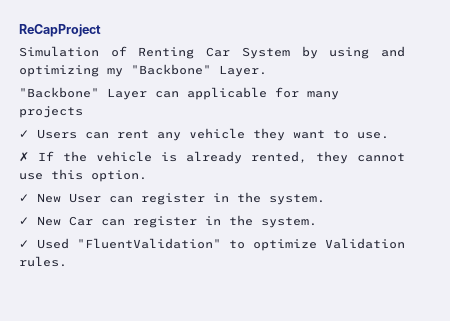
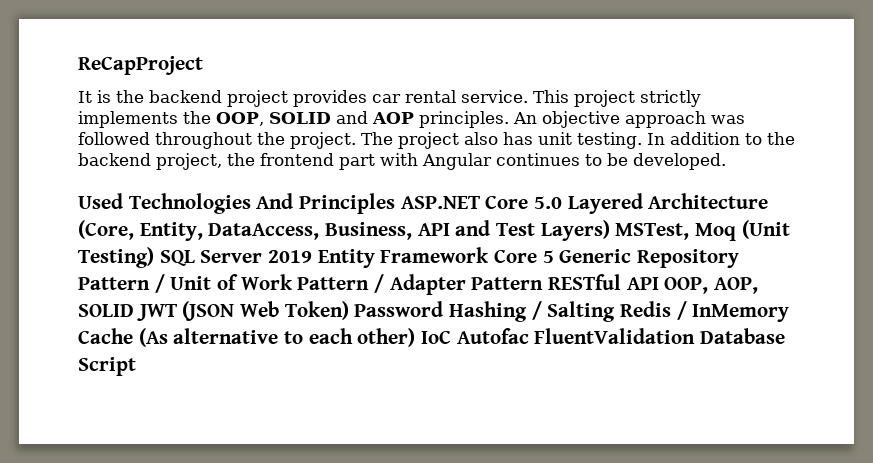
- Simulation of Renting Car System by using and optimizing my "Backbone" Layer.
- "Backbone" Layer can applicable for many projects
- ✓ Users can rent any vehicle they want to use.
- ✗ If the vehicle is already rented, they cannot use this option.
- ✓ New User can register in the system.
- ✓ New Car can register in the system.
- ✓ Used "FluentValidation" to optimize Validation rules.
+ It is the backend project provides car rental service. This project strictly implements the OOP, SOLID and AOP principles. An objective approach was followed throughout the project. The project also has unit testing. In addition to the backend project, the frontend part with Angular continues to be developed.
+ Used Technologies And Principles ASP.NET Core 5.0 Layered Architecture (Core, Entity, DataAccess, Business, API and Test Layers) MSTest, Moq (Unit Testing) SQL Server 2019 Entity Framework Core 5 Generic Repository Pattern / Unit of Work Pattern / Adapter Pattern RESTful API OOP, AOP, SOLID JWT (JSON Web Token) Password Hashing / Salting Redis / InMemory Cache (As alternative to each other) IoC Autofac FluentValidation Database Script

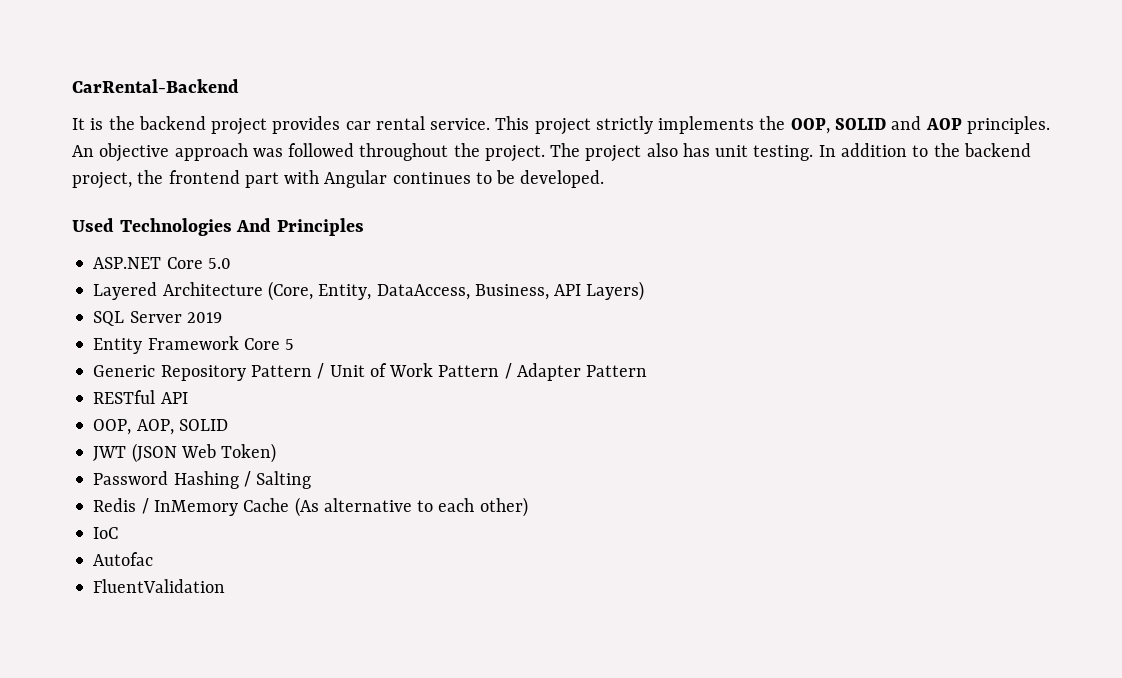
- ReCapProject
+ CarRental-Backend
- Used Technologies And Principles ASP.NET Core 5.0 Layered Architecture (Core, Entity, DataAccess, Business, API and Test Layers) MSTest, Moq (Unit Testing) SQL Server 2019 Entity Framework Core 5 Generic Repository Pattern / Unit of Work Pattern / Adapter Pattern RESTful API OOP, AOP, SOLID JWT (JSON Web Token) Password Hashing / Salting Redis / InMemory Cache (As alternative to each other) IoC Autofac FluentValidation Database Script
+ Used Technologies And Principles
+ ASP.NET Core 5.0
+ Layered Architecture (Core, Entity, DataAccess, Business, API Layers)
+ SQL Server 2019
+ Entity Framework Core 5
+ Generic Repository Pattern / Unit of Work Pattern / Adapter Pattern
+ RESTful API
+ OOP, AOP, SOLID
+ JWT (JSON Web Token)
+ Password Hashing / Salting
+ Redis / InMemory Cache (As alternative to each other)
+ IoC
+ Autofac
+ FluentValidation

